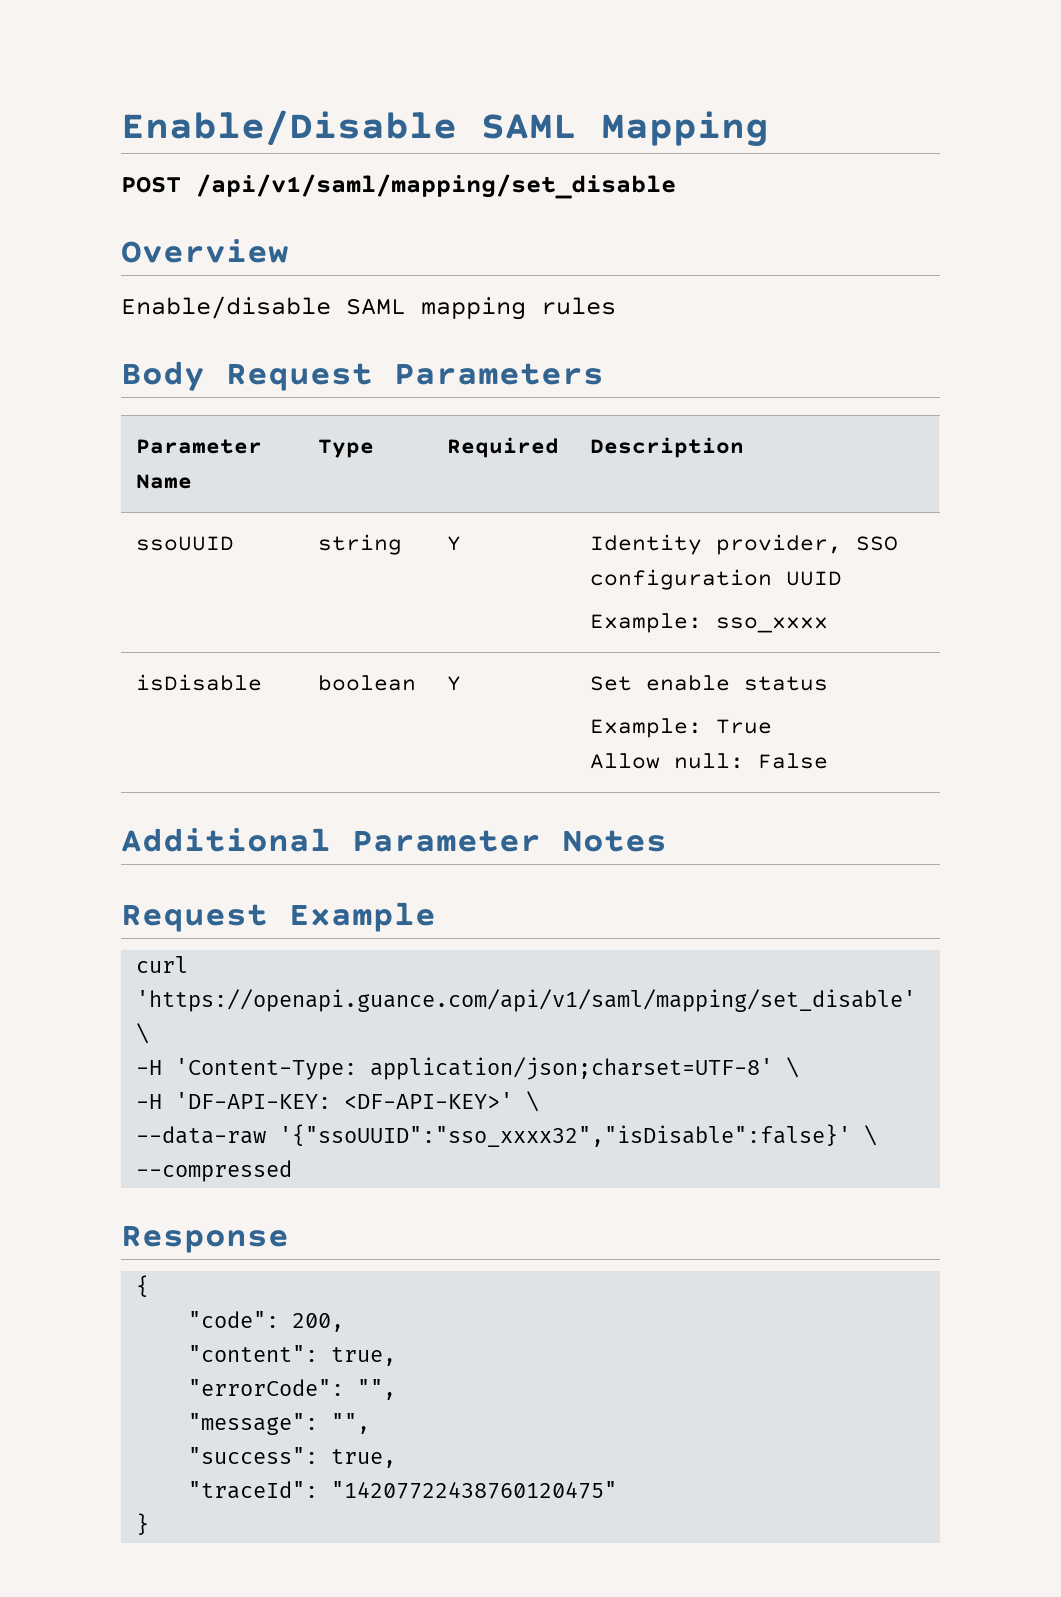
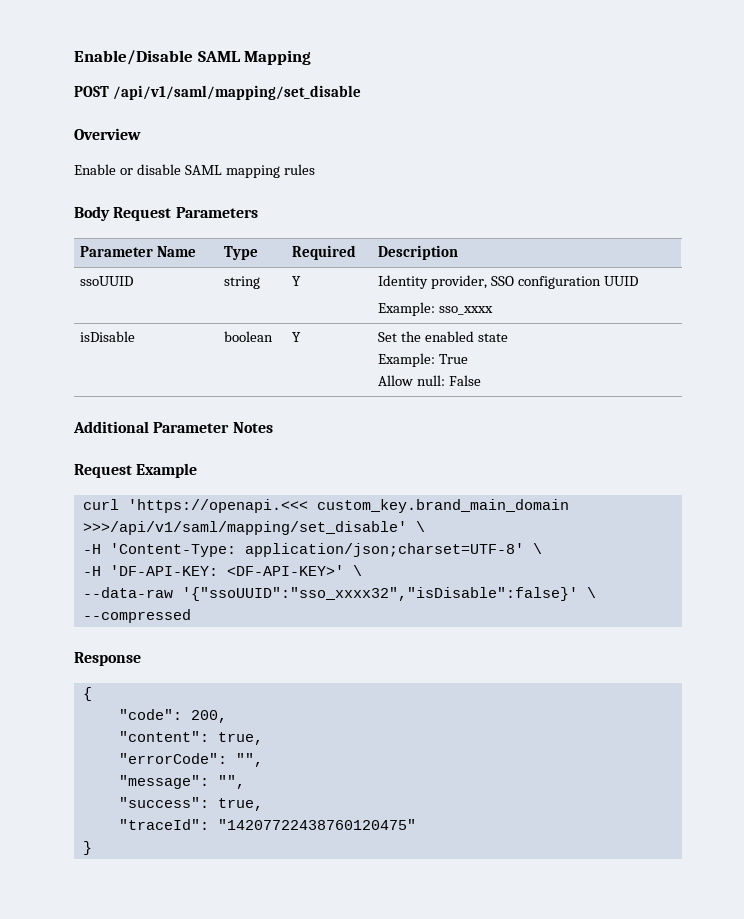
- Enable/disable SAML mapping rules
+ Enable or disable SAML mapping rules
- isDisable | boolean | Y | Set enable status
+ isDisable | boolean | Y | Set the enabled state
- curl 'https://openapi.guance.com/api/v1/saml/mapping/set_disable' \
+ curl 'https://openapi.<<< custom_key.brand_main_domain >>>/api/v1/saml/mapping/set_disable' \

